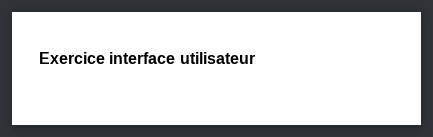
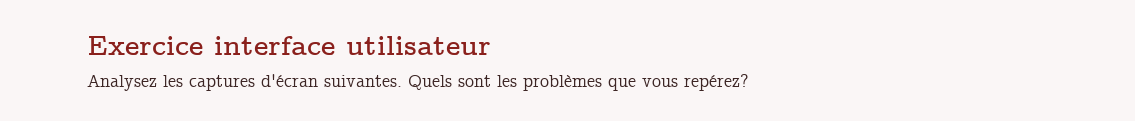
+ Analysez les captures d'écran suivantes. Quels sont les problèmes que vous repérez?

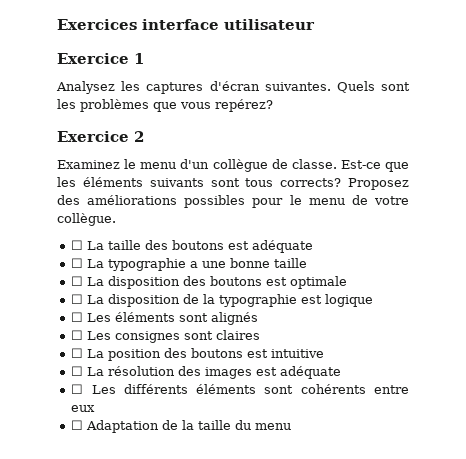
- Exercice interface utilisateur
+ Exercices interface utilisateur
+ Exercice 1
+ Exercice 2
+ Examinez le menu d'un collègue de classe. Est-ce que les éléments suivants sont tous corrects? Proposez des améliorations possibles pour le menu de votre collègue.
+ ☐ La taille des boutons est adéquate
+ ☐ La typographie a une bonne taille
+ ☐ La disposition des boutons est optimale
+ ☐ La disposition de la typographie est logique
+ ☐ Les éléments sont alignés
+ ☐ Les consignes sont claires
+ ☐ La position des boutons est intuitive
+ ☐ La résolution des images est adéquate
+ ☐ Les différents éléments sont cohérents entre eux
+ ☐ Adaptation de la taille du menu

